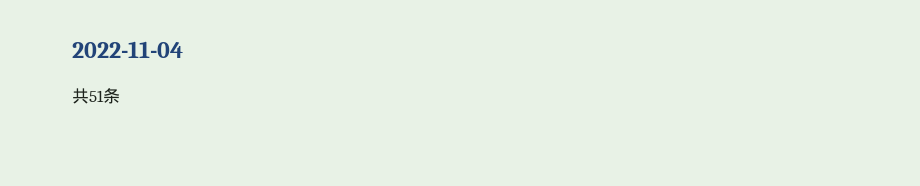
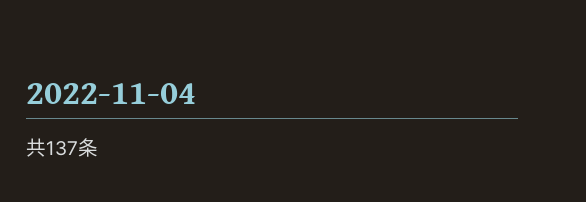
- 共51条
+ 共137条

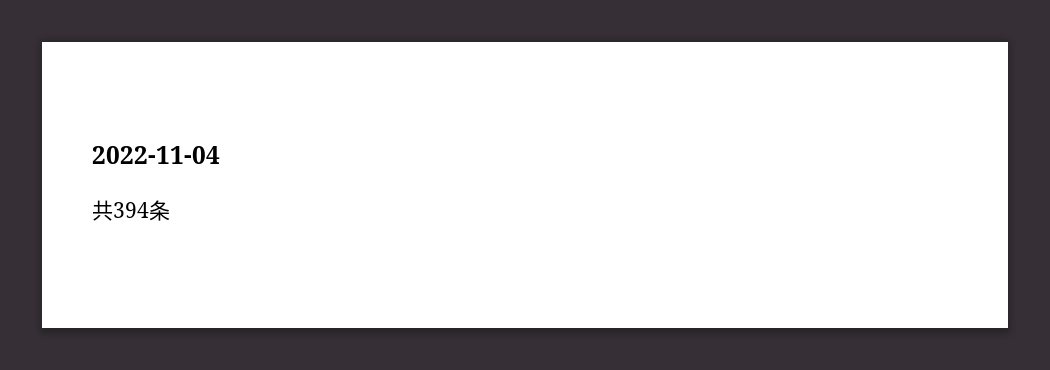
- 共137条
+ 共394条

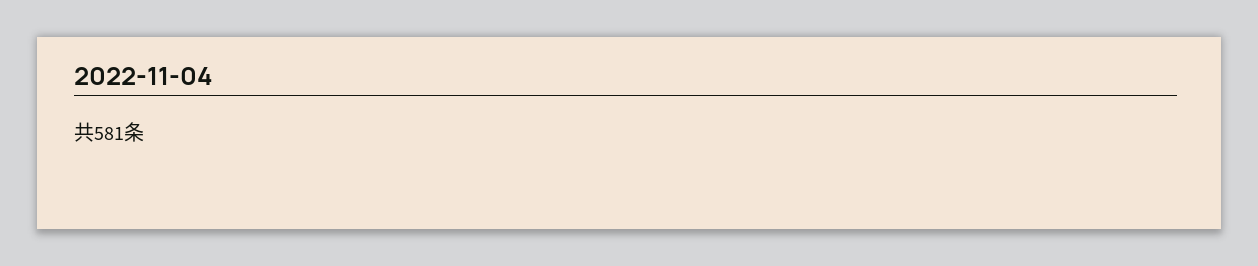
- 共394条
+ 共581条

